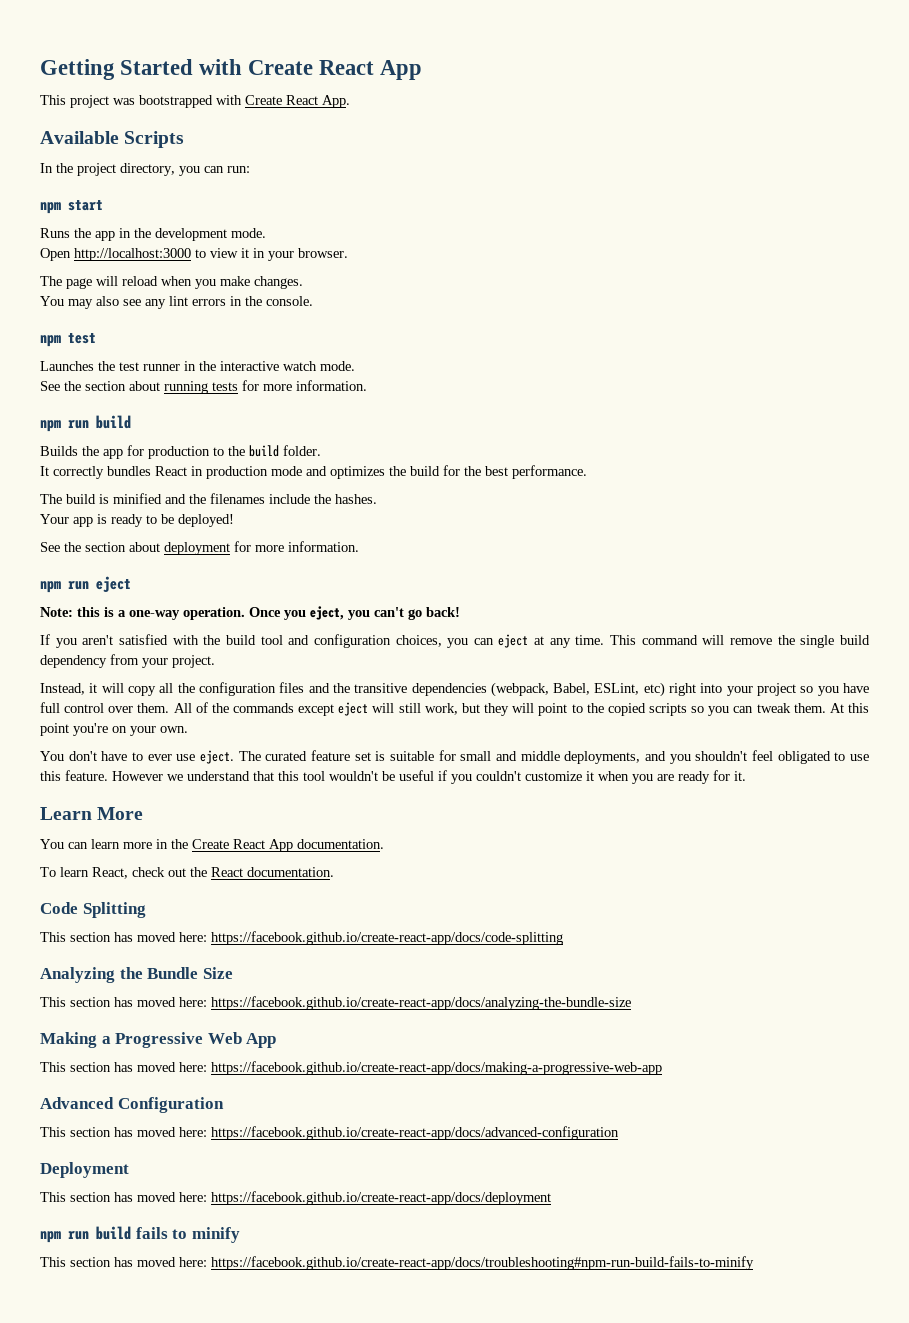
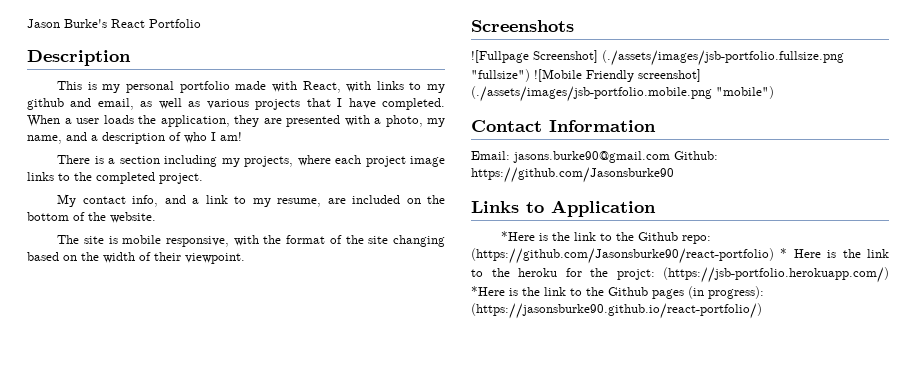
- Getting Started with Create React App
- This project was bootstrapped with Create React App.
- Available Scripts
- In the project directory, you can run:
- npm start
- Runs the app in the development mode.
- Open http://localhost:3000 to view it in your browser.
- The page will reload when you make changes.
- You may also see any lint errors in the console.
- npm test
- Launches the test runner in the interactive watch mode.
- See the section about running tests for more information.
- npm run build
- Builds the app for production to the build folder.
- It correctly bundles React in production mode and optimizes the build for the best performance.
- The build is minified and the filenames include the hashes.
- Your app is ready to be deployed!
- See the section about deployment for more information.
- npm run eject
- Note: this is a one-way operation. Once you eject, you can't go back!
- If you aren't satisfied with the build tool and configuration choices, you can eject at any time. This command will remove the single build dependency from your project.
- Instead, it will copy all the configuration files and the transitive dependencies (webpack, Babel, ESLint, etc) right into your project so you have full control over them. All of the commands except eject will still work, but they will point to the copied scripts so you can tweak them. At this point you're on your own.
- You don't have to ever use eject. The curated feature set is suitable for small and middle deployments, and you shouldn't feel obligated to use this feature. However we understand that this tool wouldn't be useful if you couldn't customize it when you are ready for it.
- Learn More
- You can learn more in the Create React App documentation.
- To learn React, check out the React documentation.
- Code Splitting
- This section has moved here: https://facebook.github.io/create-react-app/docs/code-splitting
- Analyzing the Bundle Size
- This section has moved here: https://facebook.github.io/create-react-app/docs/analyzing-the-bundle-size
- Making a Progressive Web App
- This section has moved here: https://facebook.github.io/create-react-app/docs/making-a-progressive-web-app
- Advanced Configuration
- This section has moved here: https://facebook.github.io/create-react-app/docs/advanced-configuration
- Deployment
- This section has moved here: https://facebook.github.io/create-react-app/docs/deployment
- npm run build fails to minify
- This section has moved here: https://facebook.github.io/create-react-app/docs/troubleshooting#npm-run-build-fails-to-minify
+ Jason Burke's React Portfolio
+ Description
+ This is my personal portfolio made with React, with links to my github and email, as well as various projects that I have completed. When a user loads the application, they are presented with a photo, my name, and a description of who I am!
+ There is a section including my projects, where each project image links to the completed project.
+ My contact info, and a link to my resume, are included on the bottom of the website.
+ The site is mobile responsive, with the format of the site changing based on the width of their viewpoint.
+ Screenshots
+ ![Fullpage Screenshot] (./assets/images/jsb-portfolio.fullsize.png "fullsize") ![Mobile Friendly screenshot] (./assets/images/jsb-portfolio.mobile.png "mobile")
+ Contact Information
+ Email: jasons.burke90@gmail.com Github: https://github.com/Jasonsburke90
+ Links to Application
+ *Here is the link to the Github repo: (https://github.com/Jasonsburke90/react-portfolio) * Here is the link to the heroku for the projct: (https://jsb-portfolio.herokuapp.com/) *Here is the link to the Github pages (in progress): (https://jasonsburke90.github.io/react-portfolio/)

